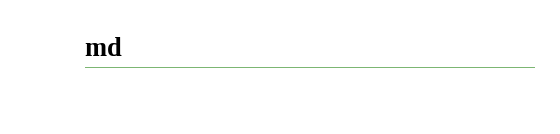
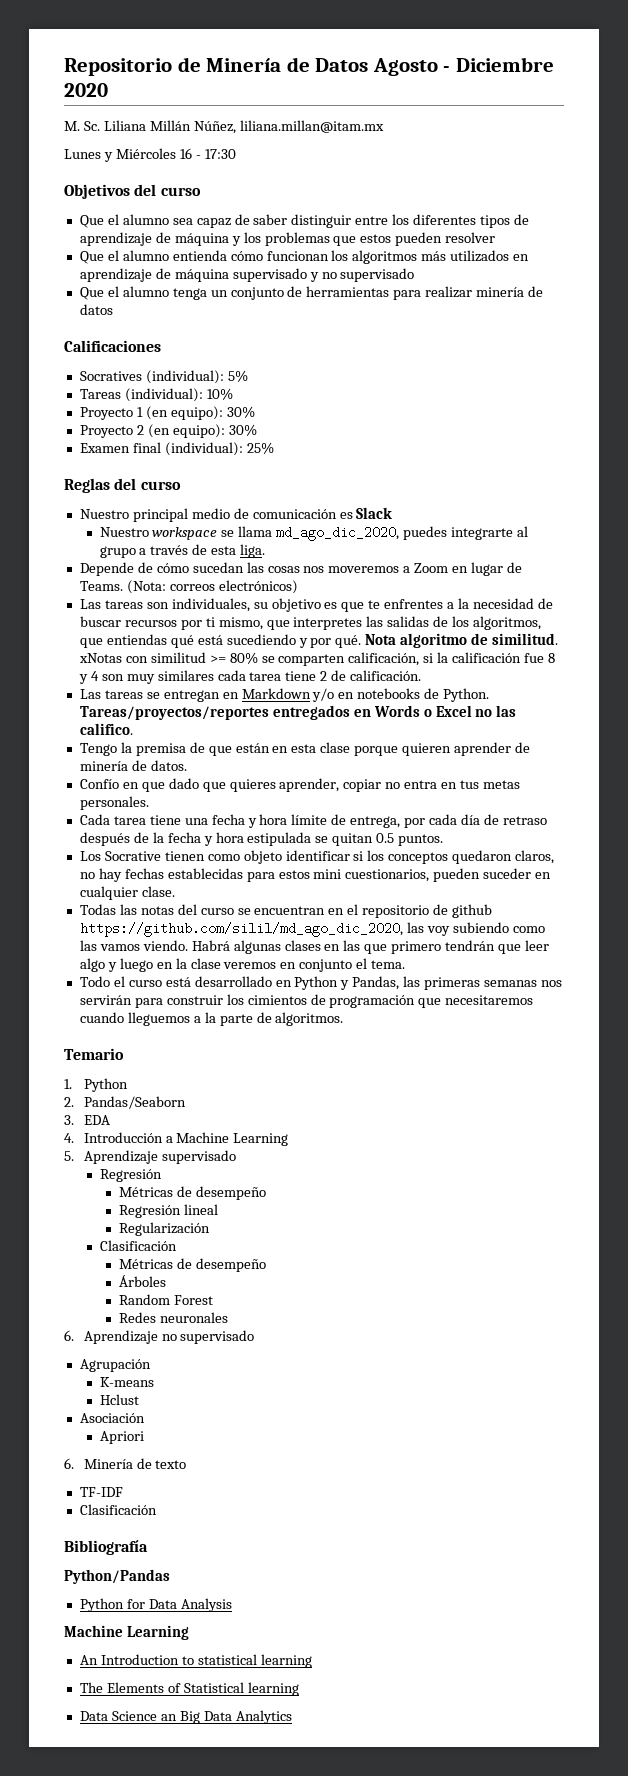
- md
+ Repositorio de Minería de Datos Agosto - Diciembre 2020
+ M. Sc. Liliana Millán Núñez, liliana.millan@itam.mx
+ Lunes y Miércoles 16 - 17:30
+ Objetivos del curso
+ Que el alumno sea capaz de saber distinguir entre los diferentes tipos de aprendizaje de máquina y los problemas que estos pueden resolver
+ Que el alumno entienda cómo funcionan los algoritmos más utilizados en aprendizaje de máquina supervisado y no supervisado
+ Que el alumno tenga un conjunto de herramientas para realizar minería de datos
+ Calificaciones
+ Socratives (individual): 5%
+ Tareas (individual): 10%
+ Proyecto 1 (en equipo): 30%
+ Proyecto 2 (en equipo): 30%
+ Examen final (individual): 25%
+ Reglas del curso
+ Nuestro principal medio de comunicación es Slack
+ Nuestro workspace se llama md_ago_dic_2020, puedes integrarte al grupo a través de esta liga.
+ Depende de cómo sucedan las cosas nos moveremos a Zoom en lugar de Teams. (Nota: correos electrónicos)
+ Las tareas son individuales, su objetivo es que te enfrentes a la necesidad de buscar recursos por ti mismo, que interpretes las salidas de los algoritmos, que entiendas qué está sucediendo y por qué. Nota algoritmo de similitud. xNotas con similitud >= 80% se comparten calificación, si la calificación fue 8 y 4 son muy similares cada tarea tiene 2 de calificación.
+ Las tareas se entregan en Markdown y/o en notebooks de Python. Tareas/proyectos/reportes entregados en Words o Excel no las califico.
+ Tengo la premisa de que están en esta clase porque quieren aprender de minería de datos.
+ Confío en que dado que quieres aprender, copiar no entra en tus metas personales.
+ Cada tarea tiene una fecha y hora límite de entrega, por cada día de retraso después de la fecha y hora estipulada se quitan 0.5 puntos.
+ Los Socrative tienen como objeto identificar si los conceptos quedaron claros, no hay fechas establecidas para estos mini cuestionarios, pueden suceder en cualquier clase.
+ Todas las notas del curso se encuentran en el repositorio de github https://github.com/silil/md_ago_dic_2020, las voy subiendo como las vamos viendo. Habrá algunas clases en las que primero tendrán que leer algo y luego en la clase veremos en conjunto el tema.
+ Todo el curso está desarrollado en Python y Pandas, las primeras semanas nos servirán para construir los cimientos de programación que necesitaremos cuando lleguemos a la parte de algoritmos.
+ Temario
+ 1. Python
+ 2. Pandas/Seaborn
+ 3. EDA
+ 4. Introducción a Machine Learning
+ 5. Aprendizaje supervisado
+ Regresión
+ Métricas de desempeño
+ Regresión lineal
+ Regularización
+ Clasificación
+ Métricas de desempeño
+ Árboles
+ Random Forest
+ Redes neuronales
+ 6. Aprendizaje no supervisado
+ Agrupación
+ K-means
+ Hclust
+ Asociación
+ Apriori
+ 6. Minería de texto
+ TF-IDF
+ Clasificación
+ Bibliografía
+ Python/Pandas
+ Python for Data Analysis
+ Machine Learning
+ An Introduction to statistical learning
+ The Elements of Statistical learning
+ Data Science an Big Data Analytics

